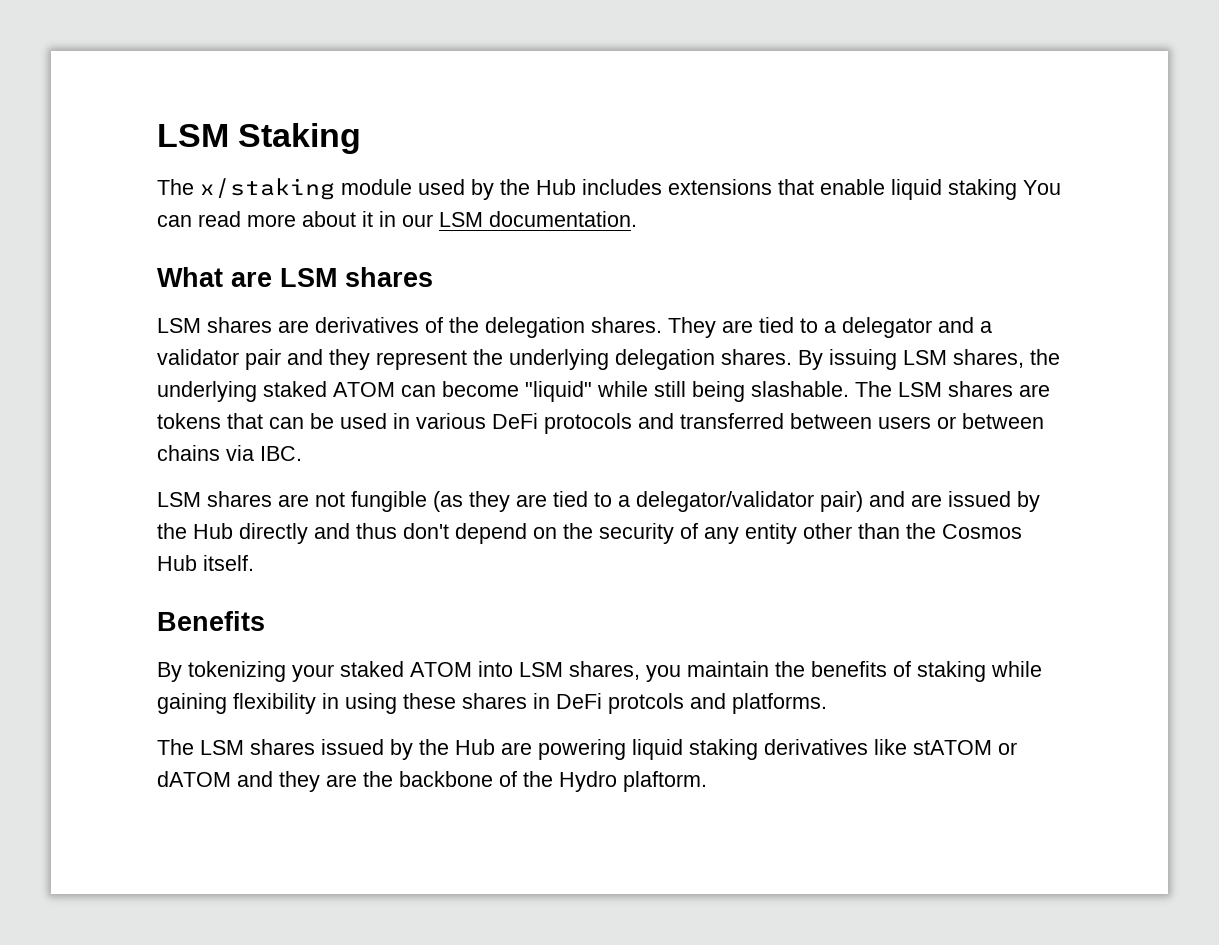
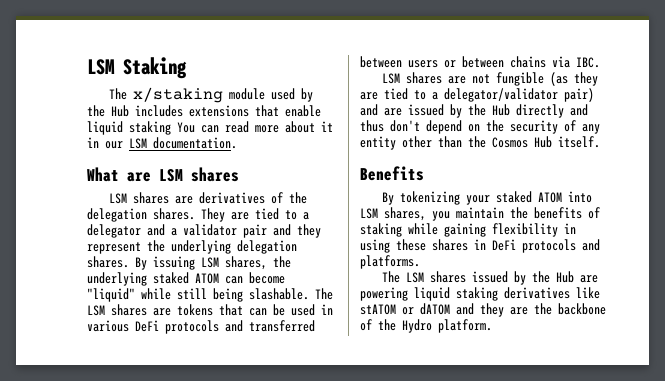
- By tokenizing your staked ATOM into LSM shares, you maintain the benefits of staking while gaining flexibility in using these shares in DeFi protcols and platforms.
+ By tokenizing your staked ATOM into LSM shares, you maintain the benefits of staking while gaining flexibility in using these shares in DeFi protocols and platforms.
- The LSM shares issued by the Hub are powering liquid staking derivatives like stATOM or dATOM and they are the backbone of the Hydro plaftorm.
+ The LSM shares issued by the Hub are powering liquid staking derivatives like stATOM or dATOM and they are the backbone of the Hydro platform.

